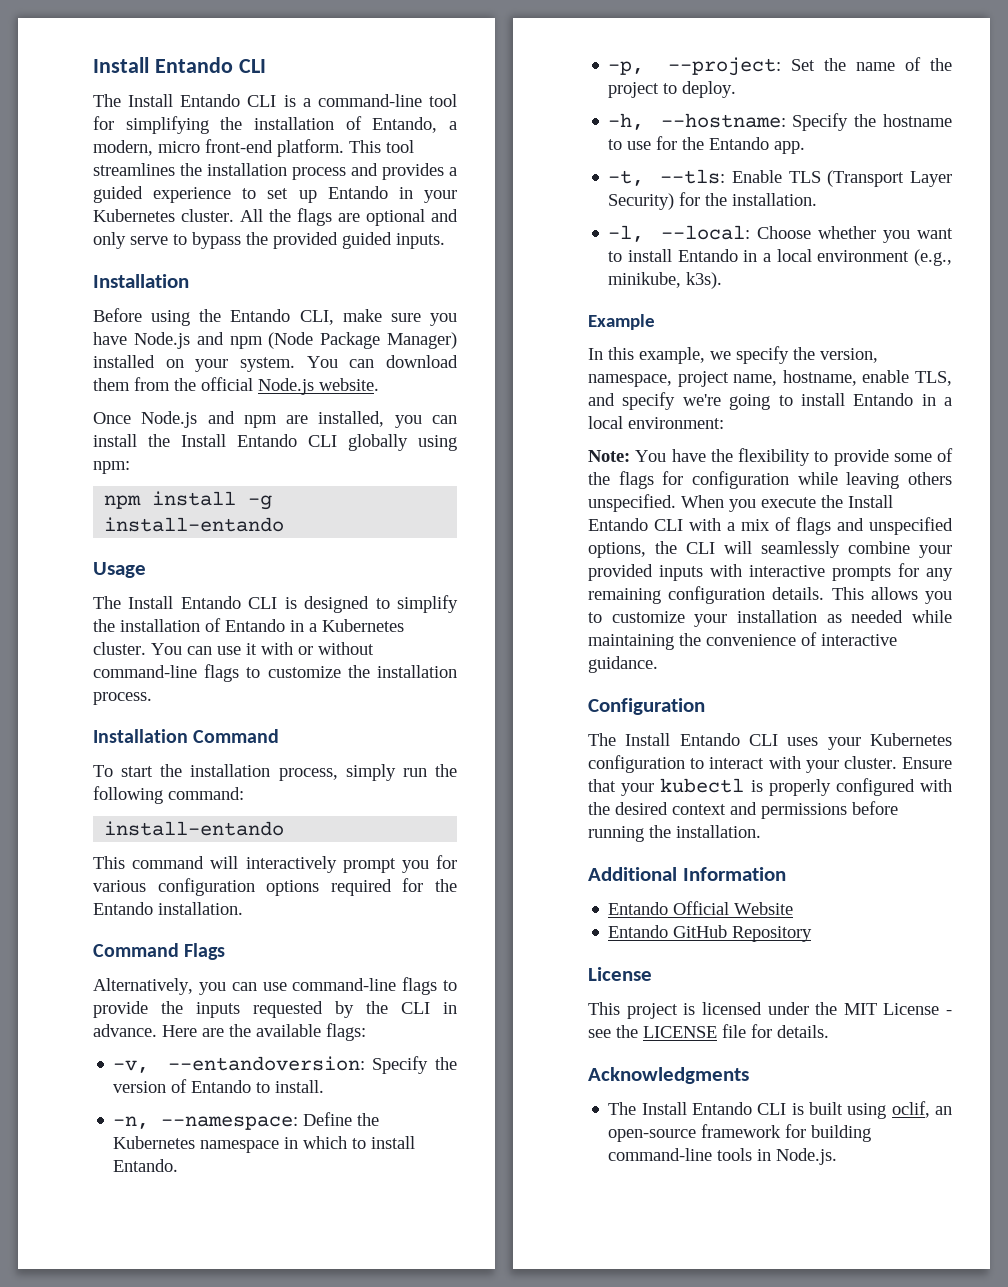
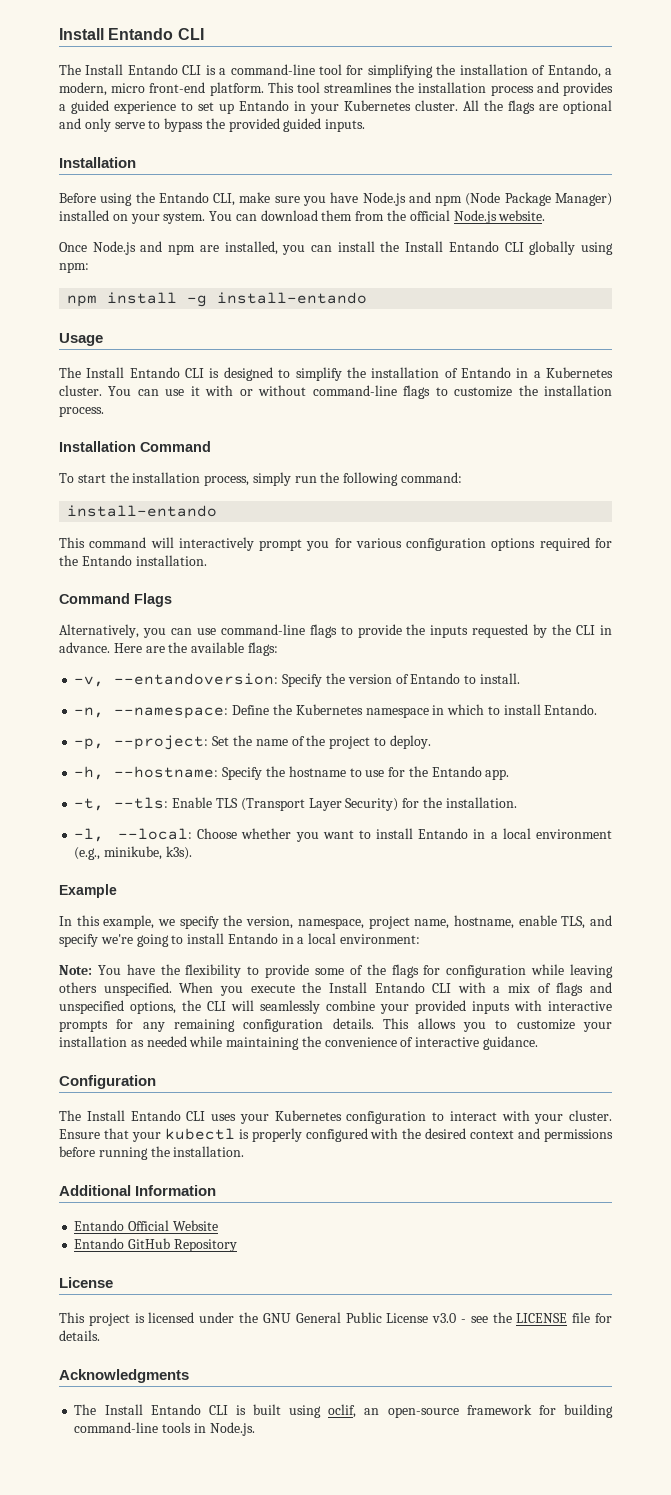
- This project is licensed under the MIT License - see the LICENSE file for details.
+ This project is licensed under the GNU General Public License v3.0 - see the LICENSE file for details.

